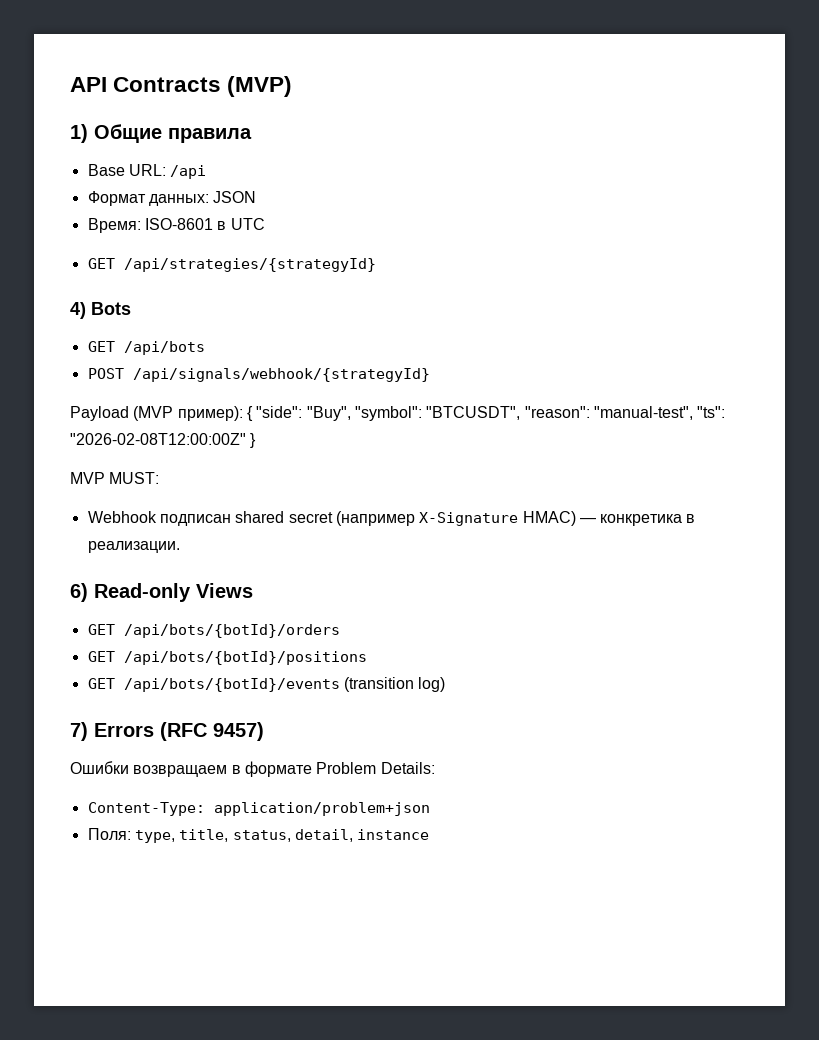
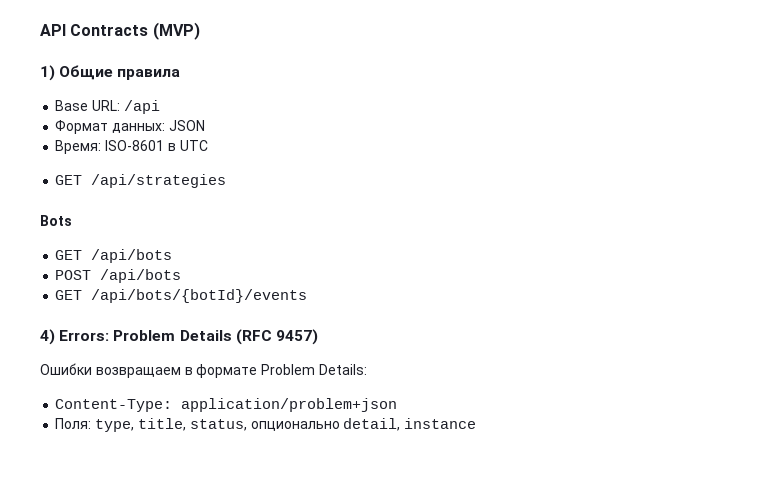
- GET /api/strategies/{strategyId}
- 4) Bots
+ GET /api/strategies
+ Bots
- POST /api/signals/webhook/{strategyId}
- Payload (MVP пример): { "side": "Buy", "symbol": "BTCUSDT", "reason": "manual-test", "ts": "2026-02-08T12:00:00Z" }
- MVP MUST:
- Webhook подписан shared secret (например X-Signature HMAC) — конкретика в реализации.
- 6) Read-only Views
- GET /api/bots/{botId}/orders
- GET /api/bots/{botId}/positions
- GET /api/bots/{botId}/events (transition log)
- 7) Errors (RFC 9457)
+ POST /api/bots
+ GET /api/bots/{botId}/events
+ 4) Errors: Problem Details (RFC 9457)
- Поля: type, title, status, detail, instance
+ Поля: type, title, status, опционально detail, instance

